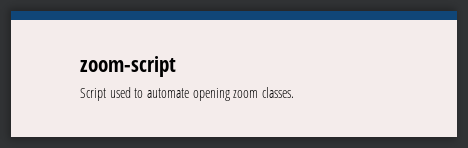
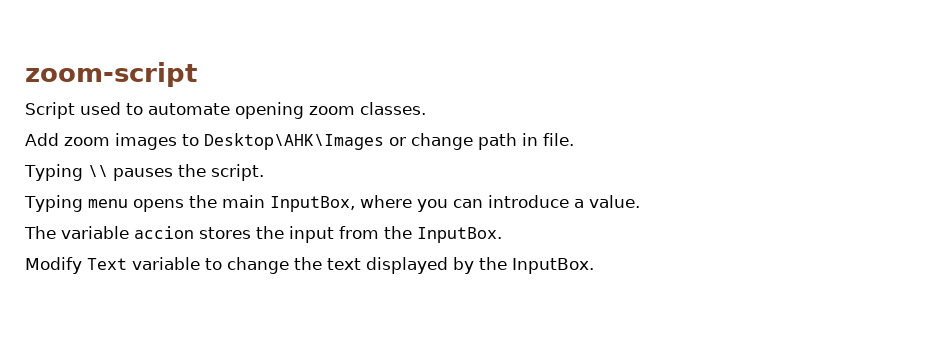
+ Add zoom images to Desktop\AHK\Images or change path in file.
+ Typing \\ pauses the script.
+ Typing menu opens the main InputBox, where you can introduce a value.
+ The variable accion stores the input from the InputBox.
+ Modify Text variable to change the text displayed by the InputBox.

